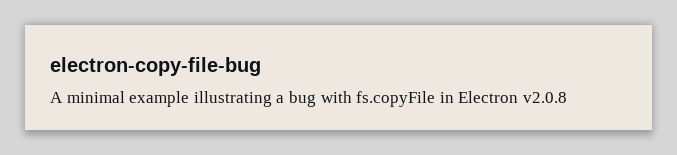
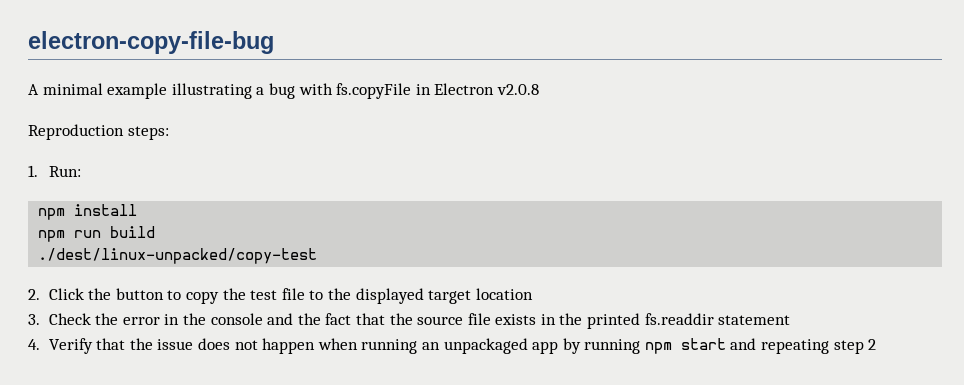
+ Reproduction steps:
+ 1. Run:
+ npm install
+ npm run build
+ ./dest/linux-unpacked/copy-test
+ 2. Click the button to copy the test file to the displayed target location
+ 3. Check the error in the console and the fact that the source file exists in the printed fs.readdir statement
+ 4. Verify that the issue does not happen when running an unpackaged app by running npm start and repeating step 2

